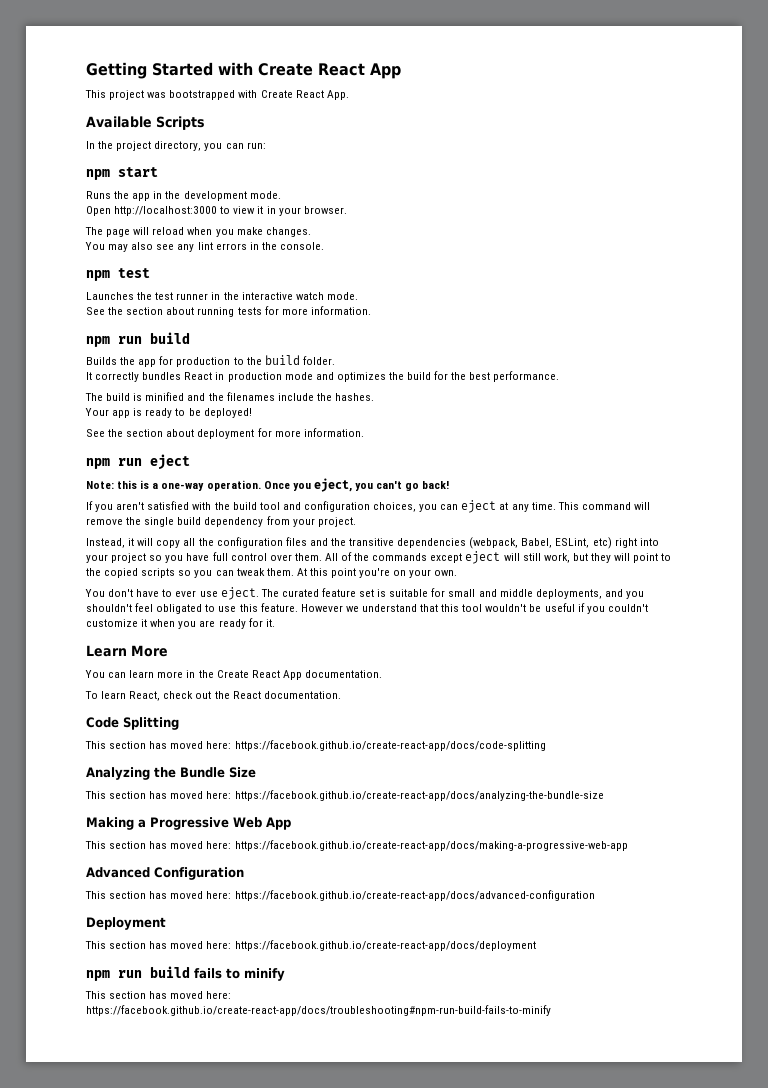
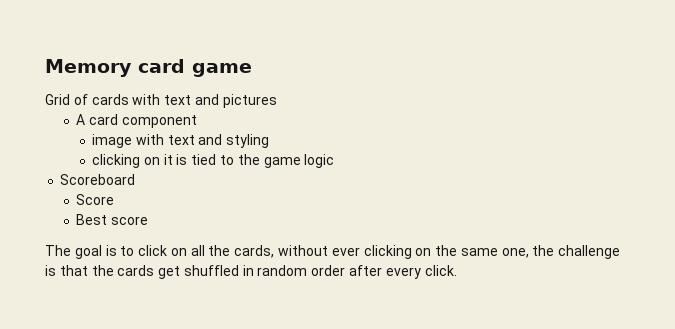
- Getting Started with Create React App
- This project was bootstrapped with Create React App.
- Available Scripts
- In the project directory, you can run:
- npm start
- Runs the app in the development mode.
- Open http://localhost:3000 to view it in your browser.
- The page will reload when you make changes.
- You may also see any lint errors in the console.
- npm test
- Launches the test runner in the interactive watch mode.
- See the section about running tests for more information.
- npm run build
- Builds the app for production to the build folder.
- It correctly bundles React in production mode and optimizes the build for the best performance.
- The build is minified and the filenames include the hashes.
- Your app is ready to be deployed!
- See the section about deployment for more information.
- npm run eject
- Note: this is a one-way operation. Once you eject, you can't go back!
- If you aren't satisfied with the build tool and configuration choices, you can eject at any time. This command will remove the single build dependency from your project.
- Instead, it will copy all the configuration files and the transitive dependencies (webpack, Babel, ESLint, etc) right into your project so you have full control over them. All of the commands except eject will still work, but they will point to the copied scripts so you can tweak them. At this point you're on your own.
- You don't have to ever use eject. The curated feature set is suitable for small and middle deployments, and you shouldn't feel obligated to use this feature. However we understand that this tool wouldn't be useful if you couldn't customize it when you are ready for it.
- Learn More
- You can learn more in the Create React App documentation.
- To learn React, check out the React documentation.
- Code Splitting
- This section has moved here: https://facebook.github.io/create-react-app/docs/code-splitting
- Analyzing the Bundle Size
- This section has moved here: https://facebook.github.io/create-react-app/docs/analyzing-the-bundle-size
- Making a Progressive Web App
- This section has moved here: https://facebook.github.io/create-react-app/docs/making-a-progressive-web-app
- Advanced Configuration
- This section has moved here: https://facebook.github.io/create-react-app/docs/advanced-configuration
- Deployment
- This section has moved here: https://facebook.github.io/create-react-app/docs/deployment
- npm run build fails to minify
- This section has moved here: https://facebook.github.io/create-react-app/docs/troubleshooting#npm-run-build-fails-to-minify
+ Memory card game
+ Grid of cards with text and pictures
+ A card component
+ image with text and styling
+ clicking on it is tied to the game logic
+ Scoreboard
+ Score
+ Best score
+ The goal is to click on all the cards, without ever clicking on the same one, the challenge is that the cards get shuffled in random order after every click.

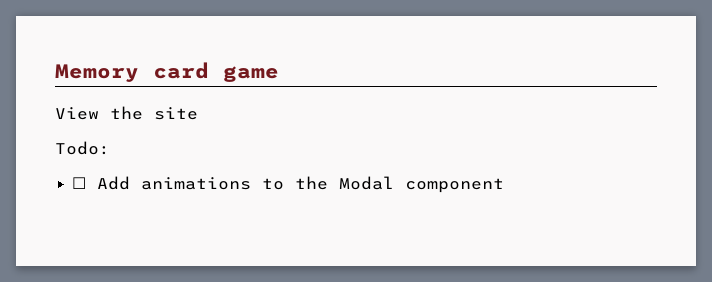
- Grid of cards with text and pictures
- A card component
- image with text and styling
- clicking on it is tied to the game logic
- Scoreboard
- Score
- Best score
- The goal is to click on all the cards, without ever clicking on the same one, the challenge is that the cards get shuffled in random order after every click.
+ View the site
+ Todo:
+ ☐ Add animations to the Modal component

